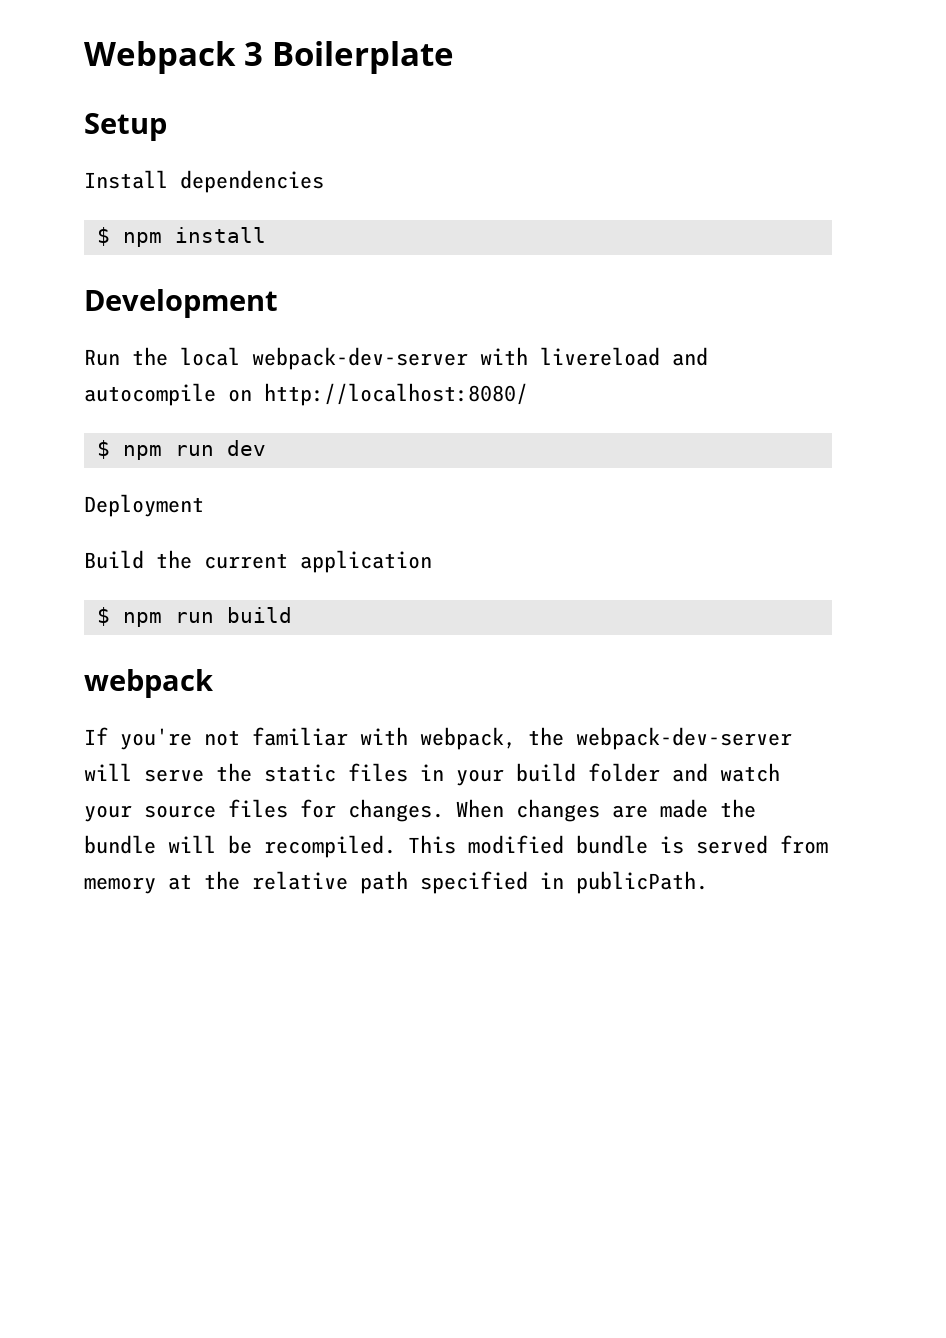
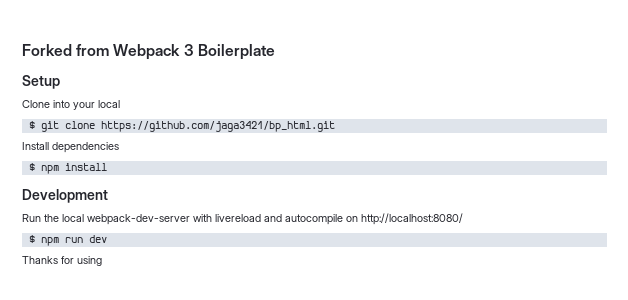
- Webpack 3 Boilerplate
+ Forked from Webpack 3 Boilerplate
+ Clone into your local
+ $ git clone https://github.com/jaga3421/bp_html.git
- Deployment
- Build the current application
- $ npm run build
- webpack
- If you're not familiar with webpack, the webpack-dev-server will serve the static files in your build folder and watch your source files for changes. When changes are made the bundle will be recompiled. This modified bundle is served from memory at the relative path specified in publicPath.
+ Thanks for using

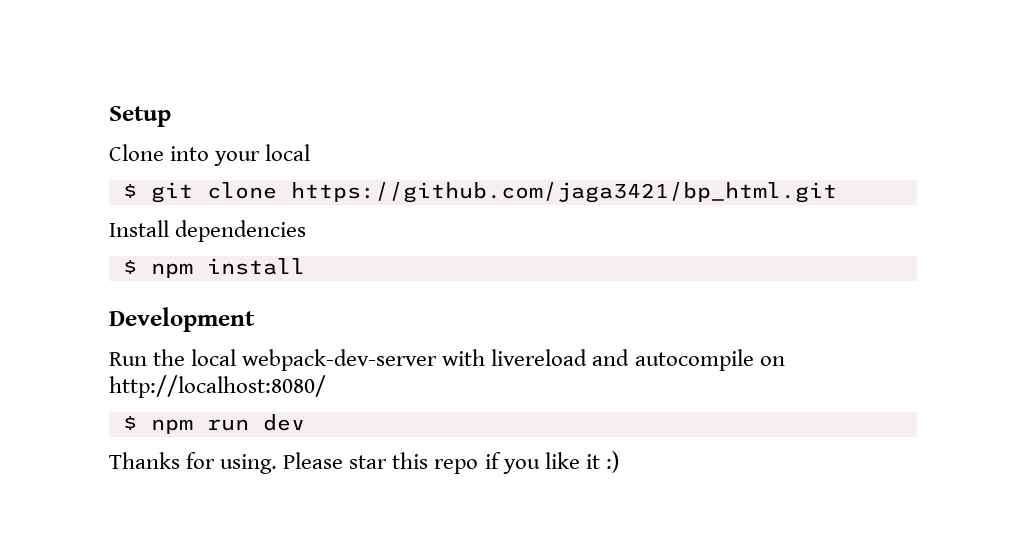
- Forked from Webpack 3 Boilerplate
- Thanks for using
+ Thanks for using. Please star this repo if you like it :)

